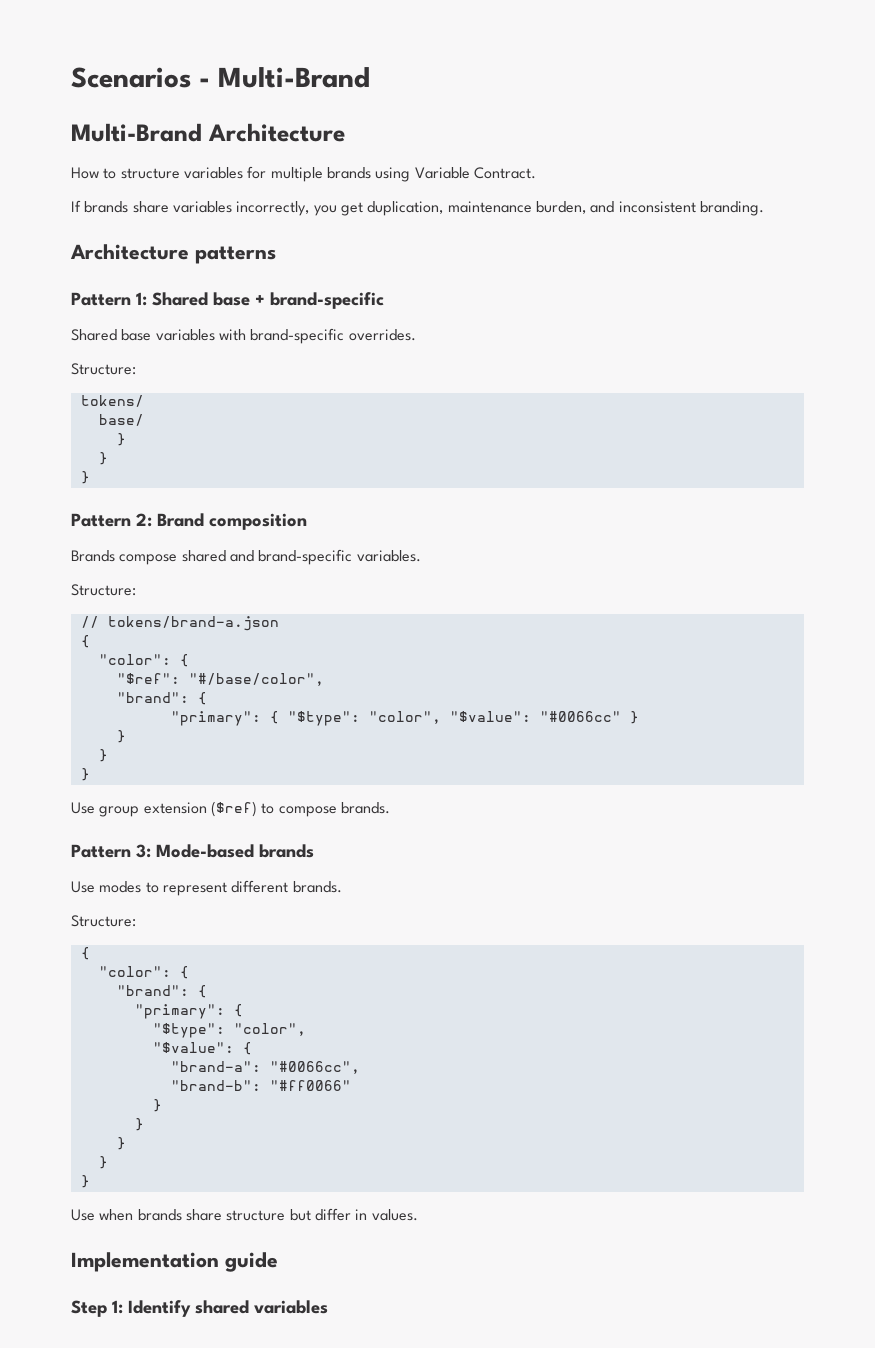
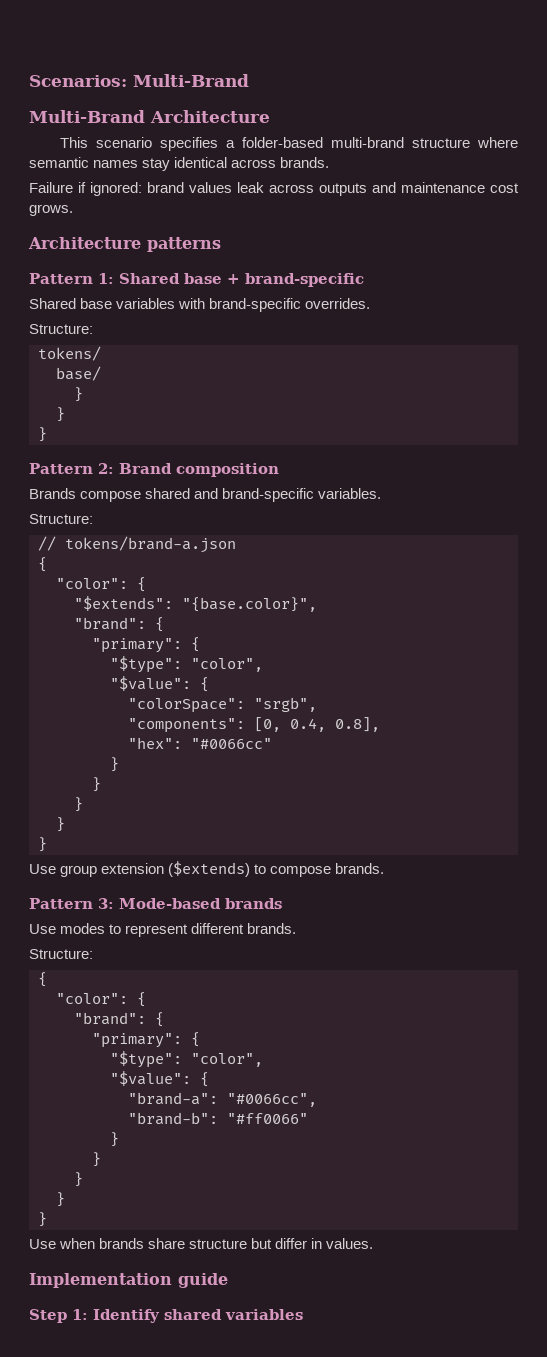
- Scenarios - Multi-Brand
+ Scenarios: Multi-Brand
- How to structure variables for multiple brands using Variable Contract.
- If brands share variables incorrectly, you get duplication, maintenance burden, and inconsistent branding.
+ This scenario specifies a folder-based multi-brand structure where semantic names stay identical across brands.
+ Failure if ignored: brand values leak across outputs and maintenance cost grows.
- "$ref": "#/base/color",
+ "$extends": "{base.color}",
  "brand": {
- "primary": { "$type": "color", "$value": "#0066cc" }
+ "primary": {
+ "$type": "color",
+ "$value": {
+ "colorSpace": "srgb",
+ "components": [0, 0.4, 0.8],
+ "hex": "#0066cc"
+ }
+ }
- Use group extension ($ref) to compose brands.
+ Use group extension ($extends) to compose brands.

